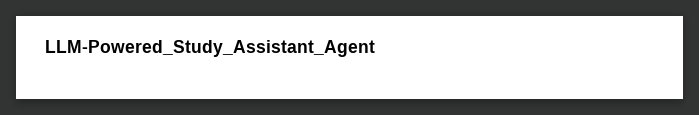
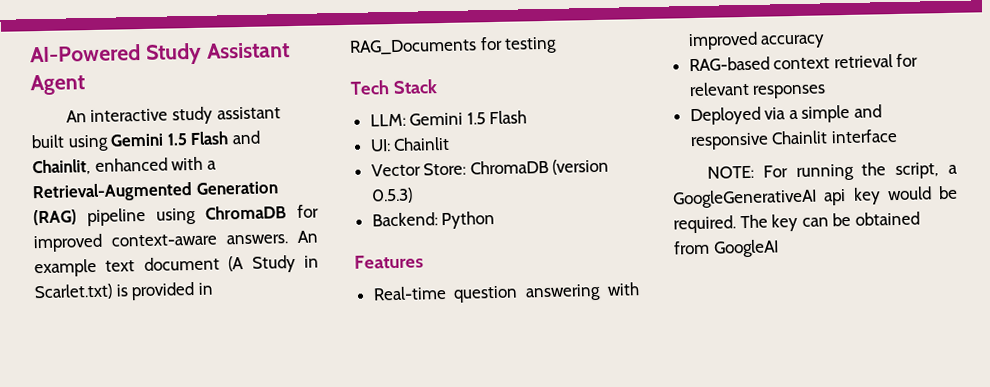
- LLM-Powered_Study_Assistant_Agent
+ AI-Powered Study Assistant Agent
+ An interactive study assistant built using Gemini 1.5 Flash and Chainlit, enhanced with a Retrieval-Augmented Generation (RAG) pipeline using ChromaDB for improved context-aware answers. An example text document (A Study in Scarlet.txt) is provided in RAG_Documents for testing
+ Tech Stack
+ LLM: Gemini 1.5 Flash
+ UI: Chainlit
+ Vector Store: ChromaDB (version 0.5.3)
+ Backend: Python
+ Features
+ Real-time question answering with improved accuracy
+ RAG-based context retrieval for relevant responses
+ Deployed via a simple and responsive Chainlit interface
+ NOTE: For running the script, a GoogleGenerativeAI api key would be required. The key can be obtained from GoogleAI

